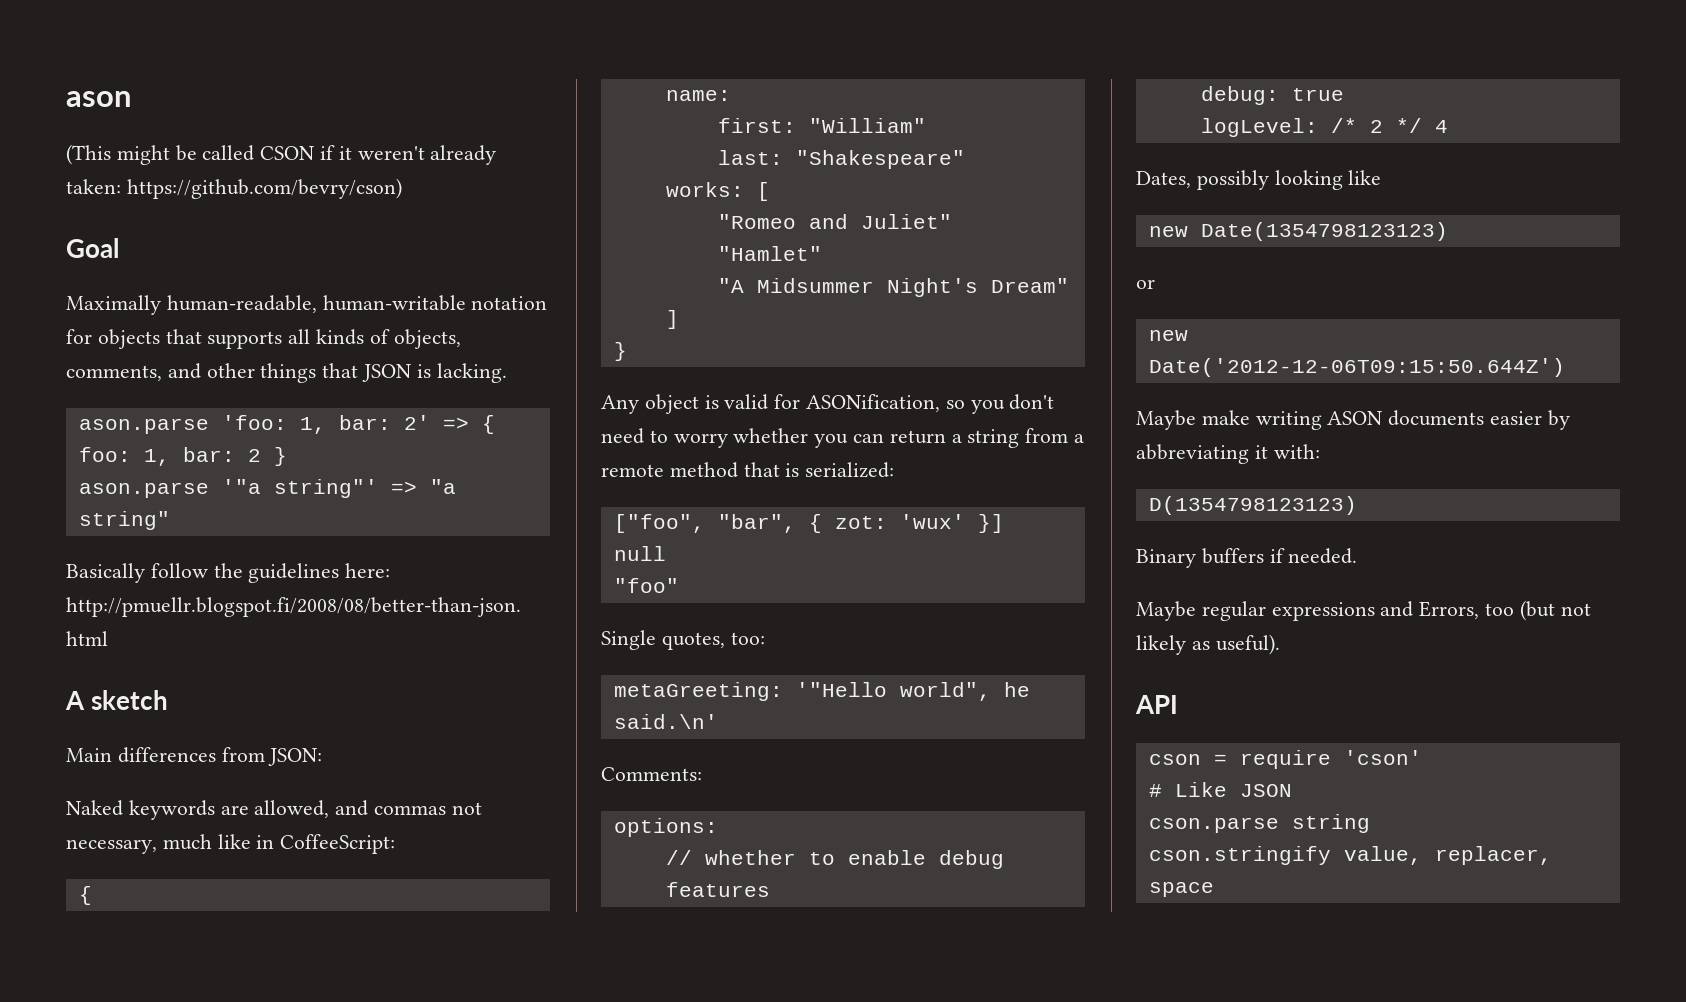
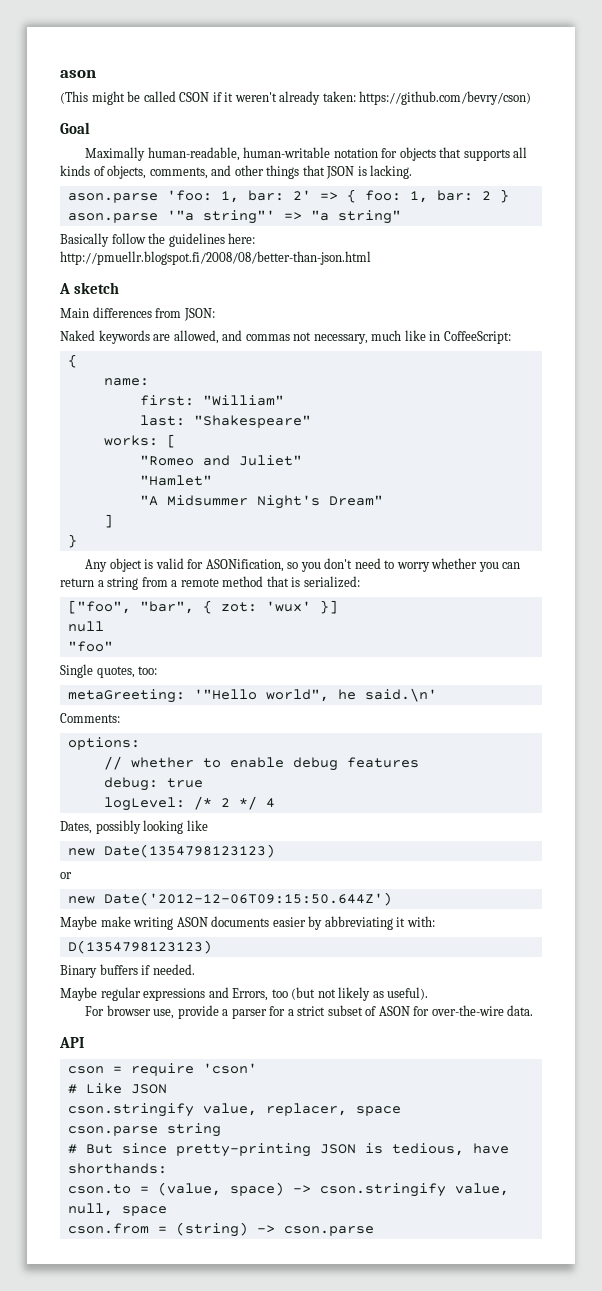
+ For browser use, provide a parser for a strict subset of ASON for over-the-wire data.
- cson.parse string
+ cson.parse string
+ # But since pretty-printing JSON is tedious, have shorthands:
+ cson.to = (value, space) -> cson.stringify value, null, space
+ cson.from = (string) -> cson.parse

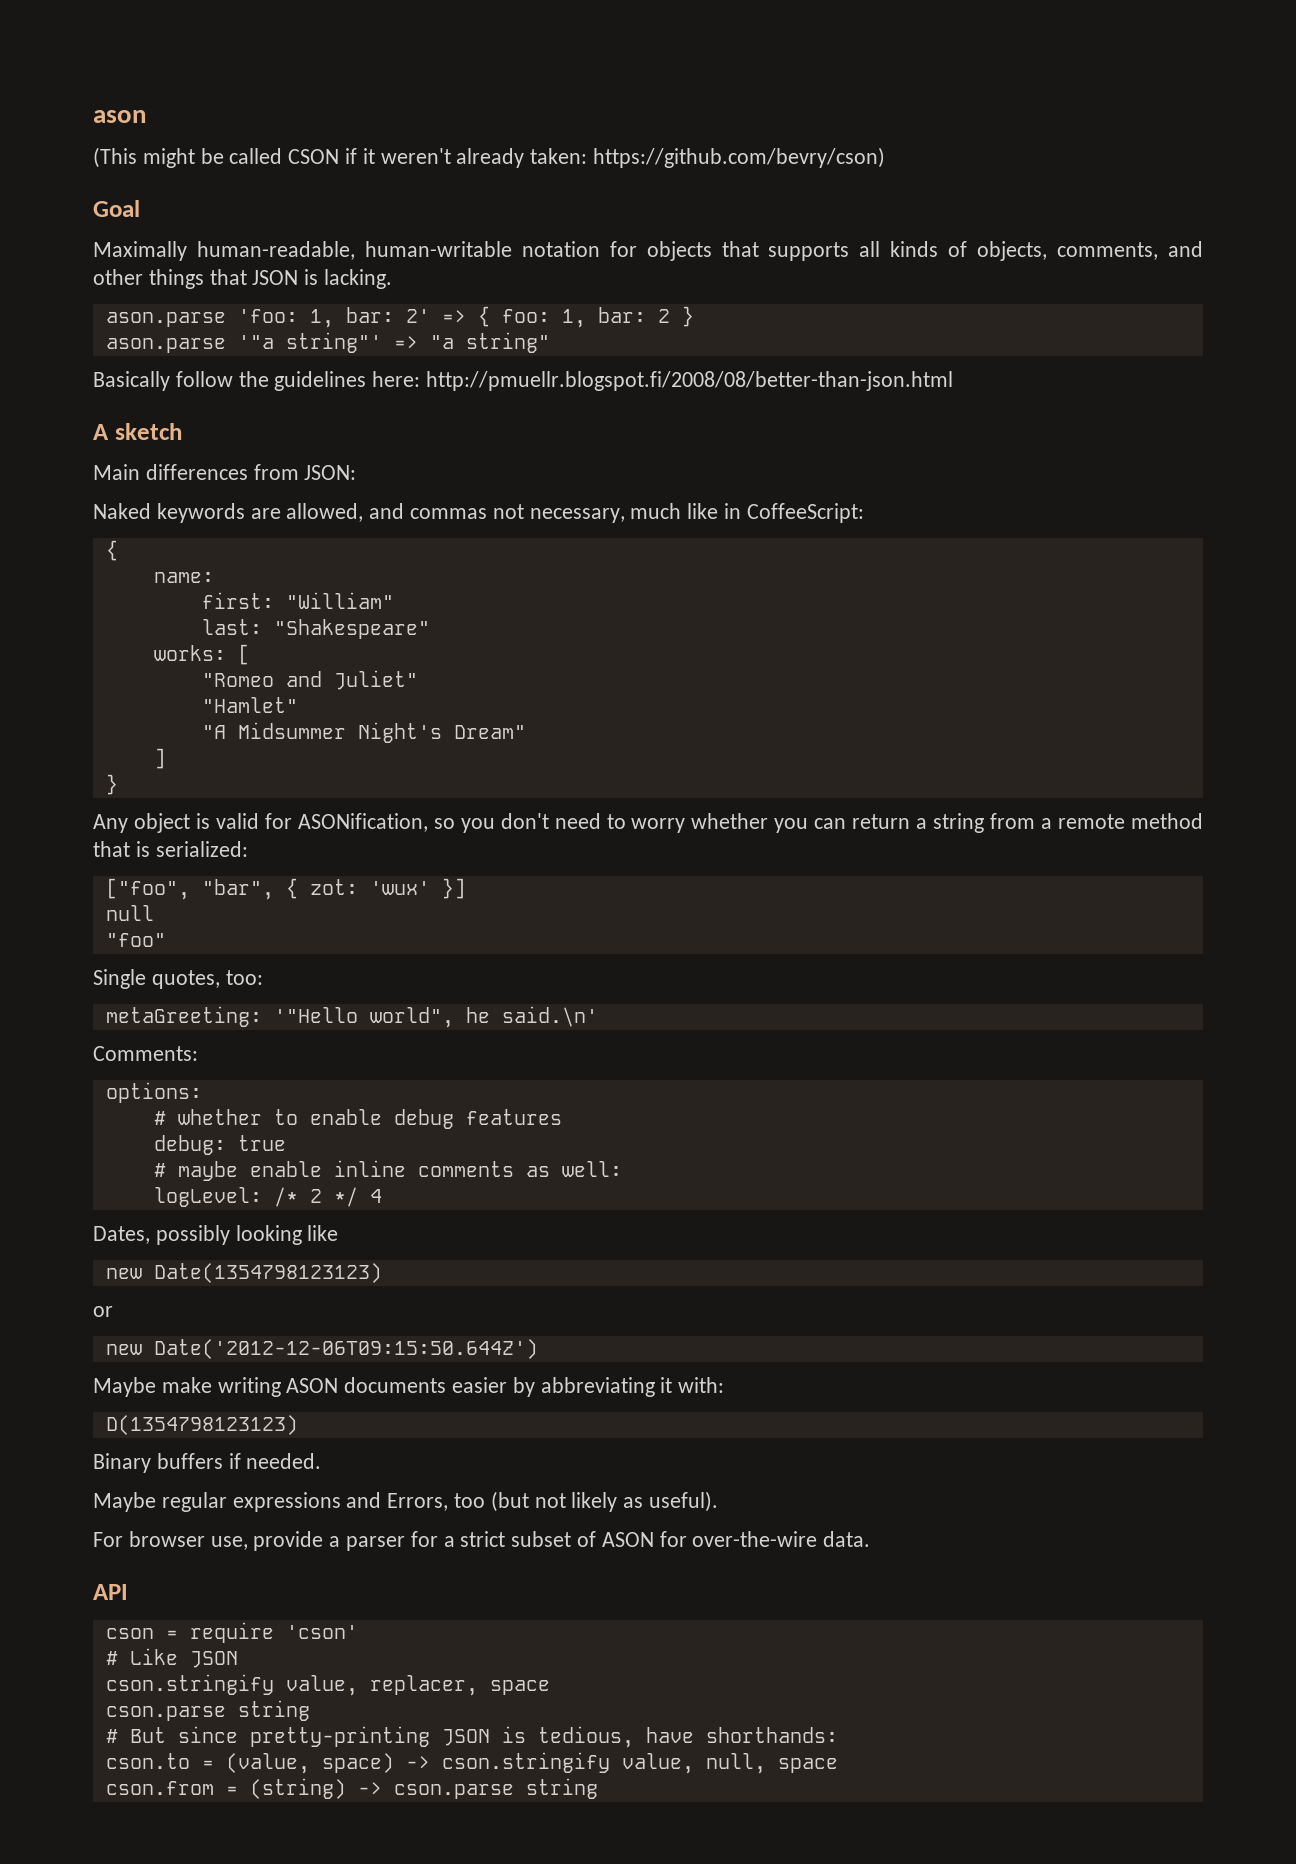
- // whether to enable debug features
+ # whether to enable debug features
+ # maybe enable inline comments as well:
- cson.from = (string) -> cson.parse
+ cson.from = (string) -> cson.parse string

